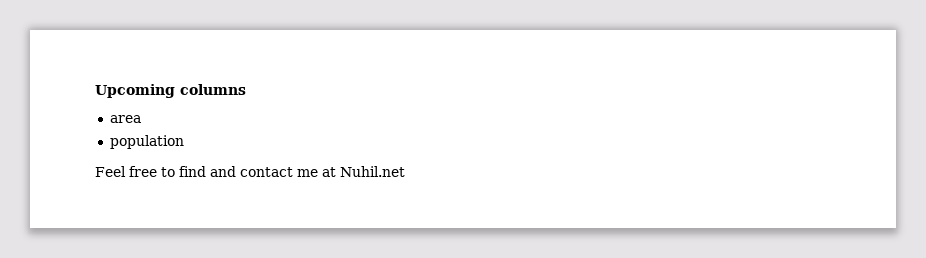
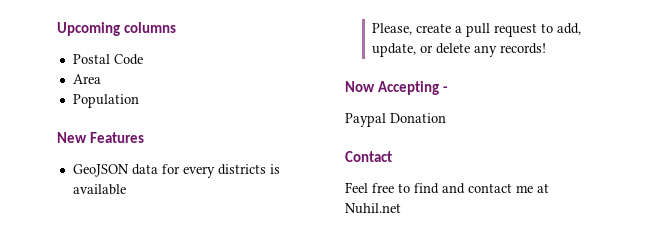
- area
- population
+ Postal Code
+ Area
+ Population
+ New Features
+ GeoJSON data for every districts is available
+ Please, create a pull request to add, update, or delete any records!
+ Now Accepting -
+ Paypal Donation
+ Contact

